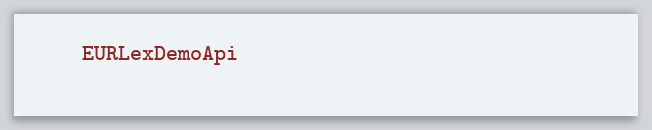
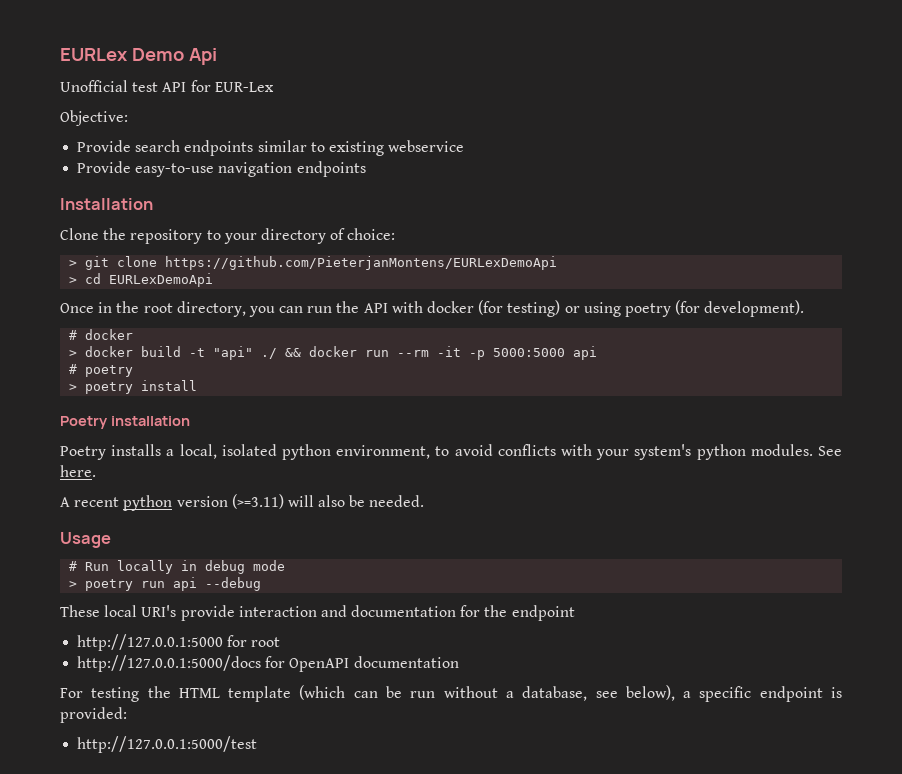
- EURLexDemoApi
+ EURLex Demo Api
+ Unofficial test API for EUR-Lex
+ Objective:
+ Provide search endpoints similar to existing webservice
+ Provide easy-to-use navigation endpoints
+ Installation
+ Clone the repository to your directory of choice:
+ > git clone https://github.com/PieterjanMontens/EURLexDemoApi
+ > cd EURLexDemoApi
+ Once in the root directory, you can run the API with docker (for testing) or using poetry (for development).
+ # docker
+ > docker build -t "api" ./ && docker run --rm -it -p 5000:5000 api
+ # poetry
+ > poetry install
+ Poetry installation
+ Poetry installs a local, isolated python environment, to avoid conflicts with your system's python modules. See here.
+ A recent python version (>=3.11) will also be needed.
+ Usage
+ # Run locally in debug mode
+ > poetry run api --debug
+ These local URI's provide interaction and documentation for the endpoint
+ http://127.0.0.1:5000 for root
+ http://127.0.0.1:5000/docs for OpenAPI documentation
+ For testing the HTML template (which can be run without a database, see below), a specific endpoint is provided:
+ http://127.0.0.1:5000/test

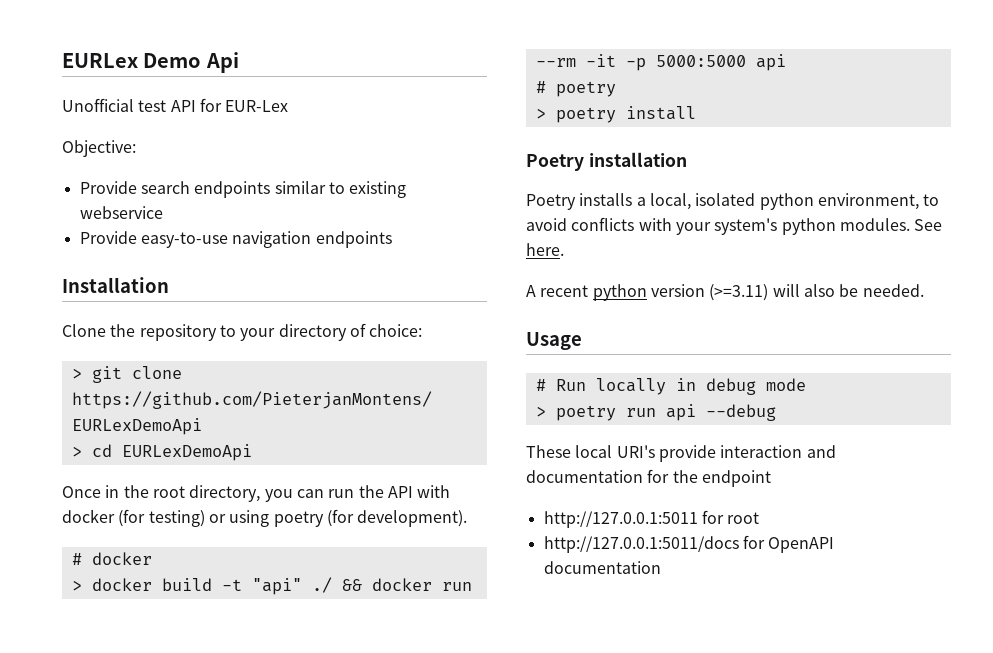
- http://127.0.0.1:5000 for root
+ http://127.0.0.1:5011 for root
- http://127.0.0.1:5000/docs for OpenAPI documentation
+ http://127.0.0.1:5011/docs for OpenAPI documentation
- For testing the HTML template (which can be run without a database, see below), a specific endpoint is provided:
- http://127.0.0.1:5000/test

